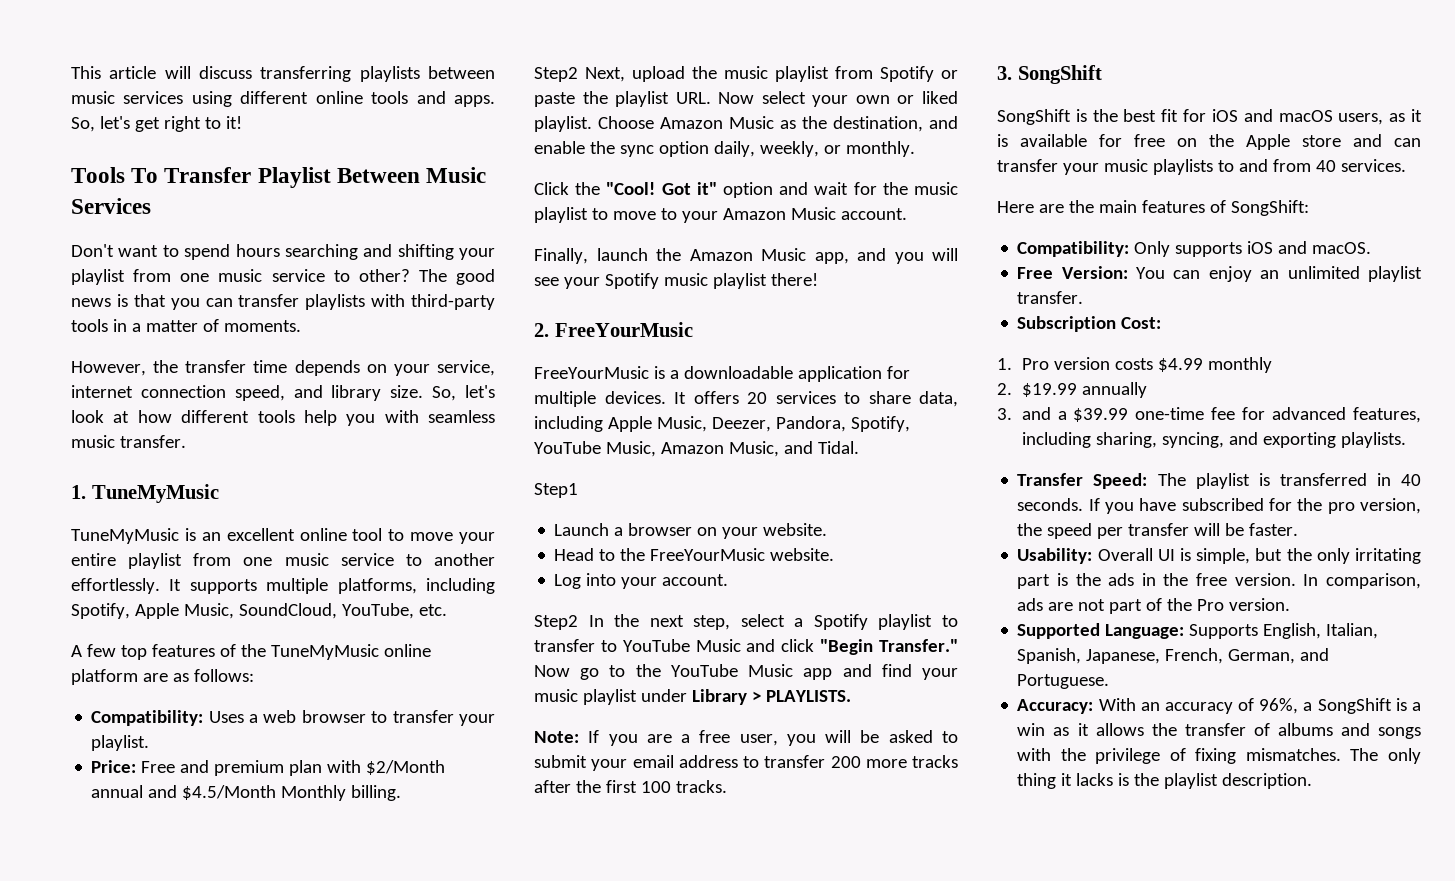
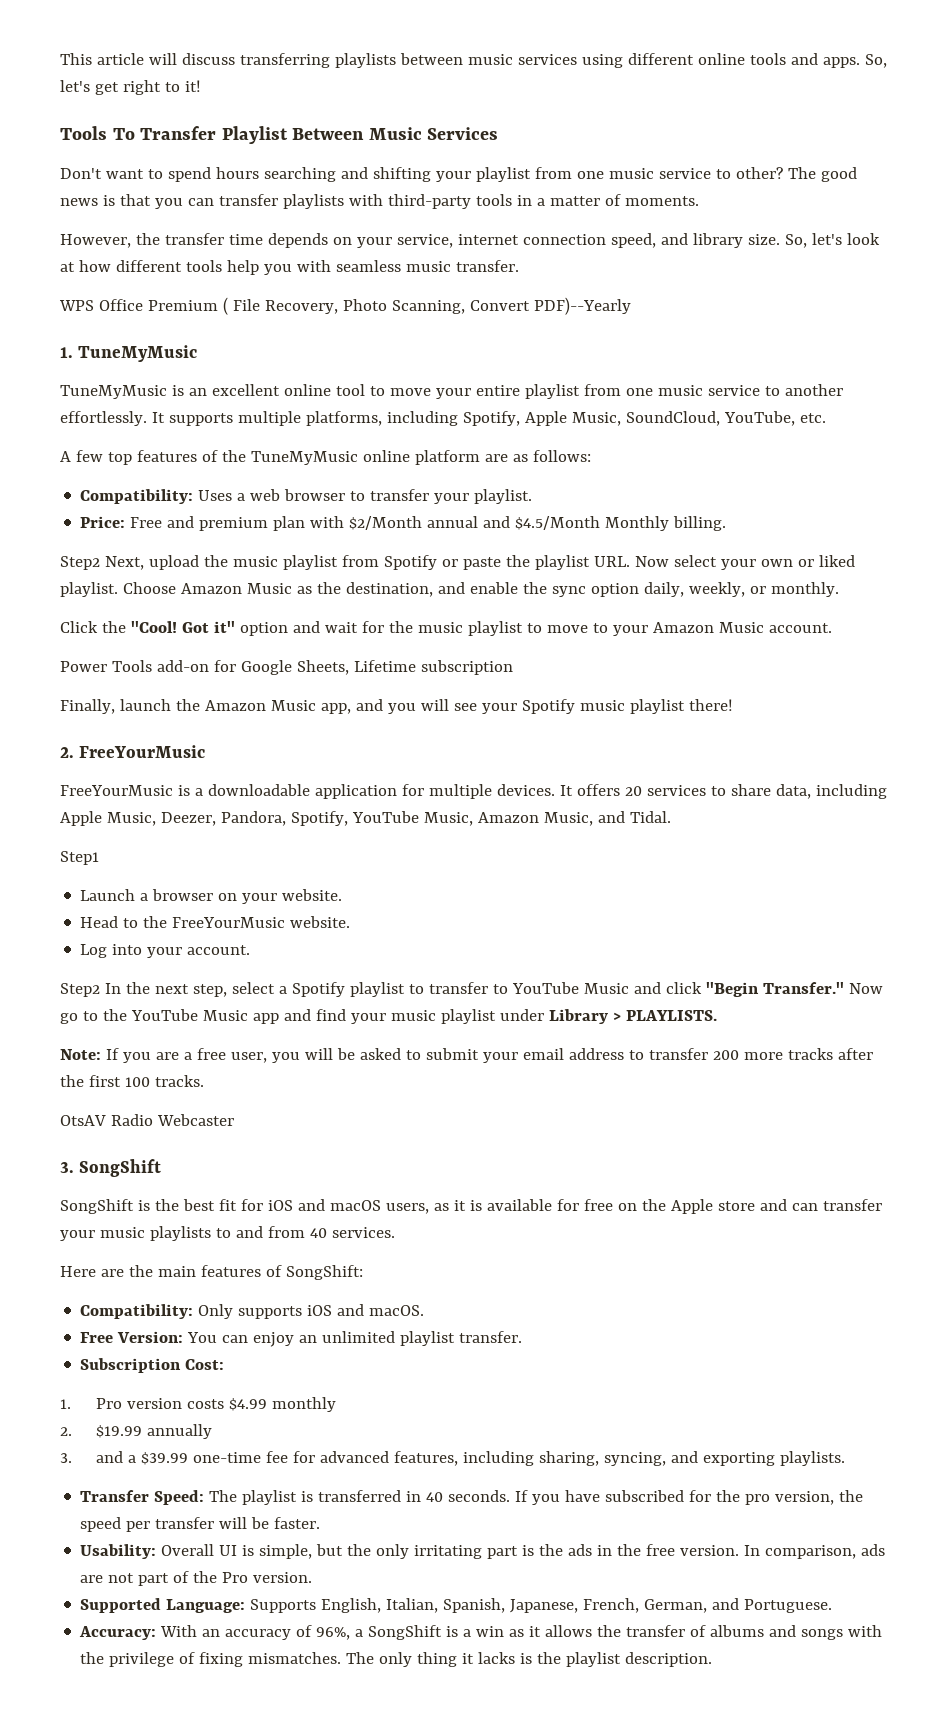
+ WPS Office Premium ( File Recovery, Photo Scanning, Convert PDF)--Yearly
+ Power Tools add-on for Google Sheets, Lifetime subscription
+ OtsAV Radio Webcaster

